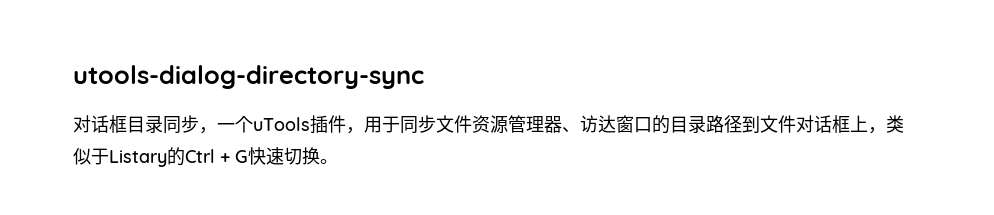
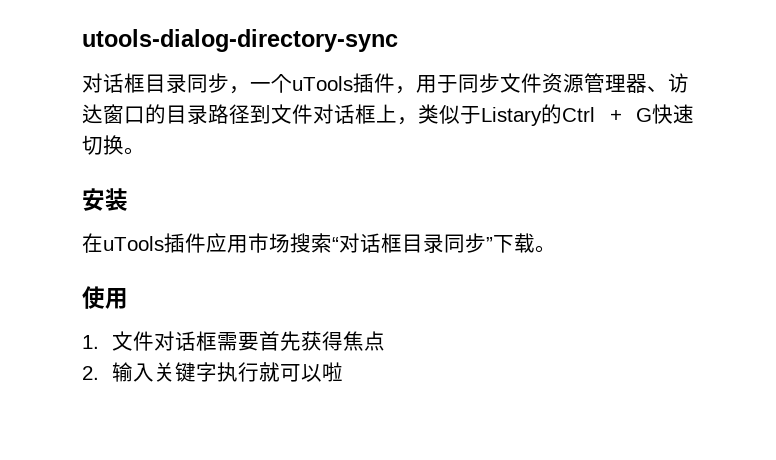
+ 安装
+ 在uTools插件应用市场搜索“对话框目录同步”下载。
+ 使用
+ 1.文件对话框需要首先获得焦点
+ 2.输入关键字执行就可以啦

